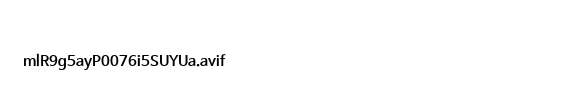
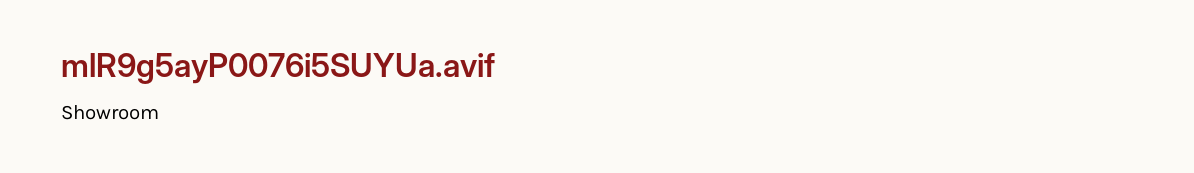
+ Showroom

